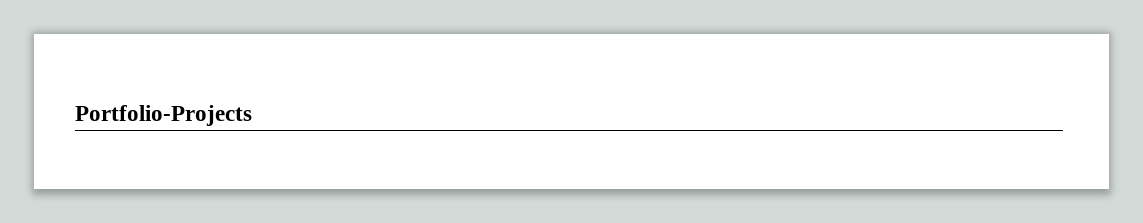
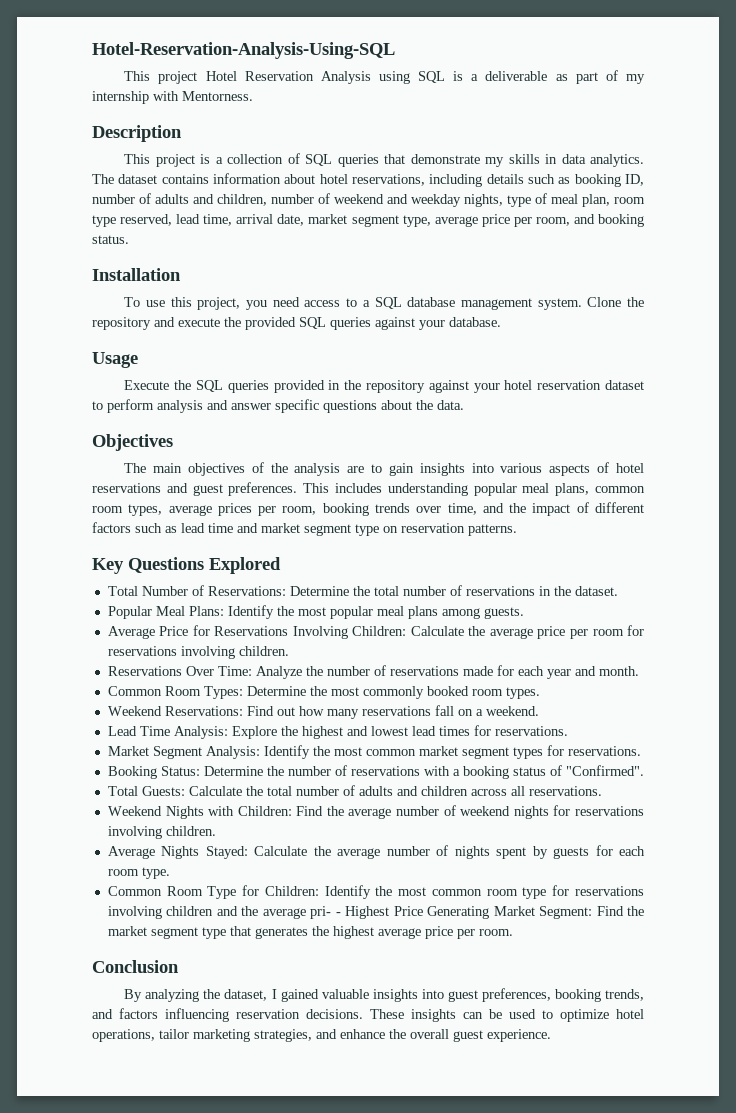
- Portfolio-Projects
+ Hotel-Reservation-Analysis-Using-SQL
+ This project Hotel Reservation Analysis using SQL is a deliverable as part of my internship with Mentorness.
+ Description
+ This project is a collection of SQL queries that demonstrate my skills in data analytics. The dataset contains information about hotel reservations, including details such as booking ID, number of adults and children, number of weekend and weekday nights, type of meal plan, room type reserved, lead time, arrival date, market segment type, average price per room, and booking status.
+ Installation
+ To use this project, you need access to a SQL database management system. Clone the repository and execute the provided SQL queries against your database.
+ Usage
+ Execute the SQL queries provided in the repository against your hotel reservation dataset to perform analysis and answer specific questions about the data.
+ Objectives
+ The main objectives of the analysis are to gain insights into various aspects of hotel reservations and guest preferences. This includes understanding popular meal plans, common room types, average prices per room, booking trends over time, and the impact of different factors such as lead time and market segment type on reservation patterns.
+ Key Questions Explored
+ Total Number of Reservations: Determine the total number of reservations in the dataset.
+ Popular Meal Plans: Identify the most popular meal plans among guests.
+ Average Price for Reservations Involving Children: Calculate the average price per room for reservations involving children.
+ Reservations Over Time: Analyze the number of reservations made for each year and month.
+ Common Room Types: Determine the most commonly booked room types.
+ Weekend Reservations: Find out how many reservations fall on a weekend.
+ Lead Time Analysis: Explore the highest and lowest lead times for reservations.
+ Market Segment Analysis: Identify the most common market segment types for reservations.
+ Booking Status: Determine the number of reservations with a booking status of "Confirmed".
+ Total Guests: Calculate the total number of adults and children across all reservations.
+ Weekend Nights with Children: Find the average number of weekend nights for reservations involving children.
+ Average Nights Stayed: Calculate the average number of nights spent by guests for each room type.
+ Common Room Type for Children: Identify the most common room type for reservations involving children and the average pri- - Highest Price Generating Market Segment: Find the market segment type that generates the highest average price per room.
+ Conclusion
+ By analyzing the dataset, I gained valuable insights into guest preferences, booking trends, and factors influencing reservation decisions. These insights can be used to optimize hotel operations, tailor marketing strategies, and enhance the overall guest experience.

